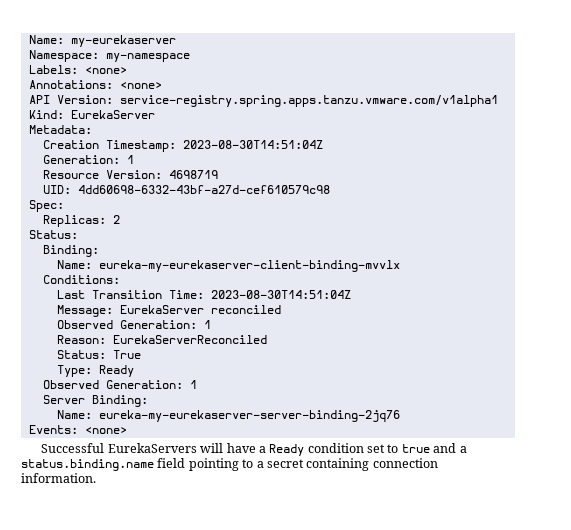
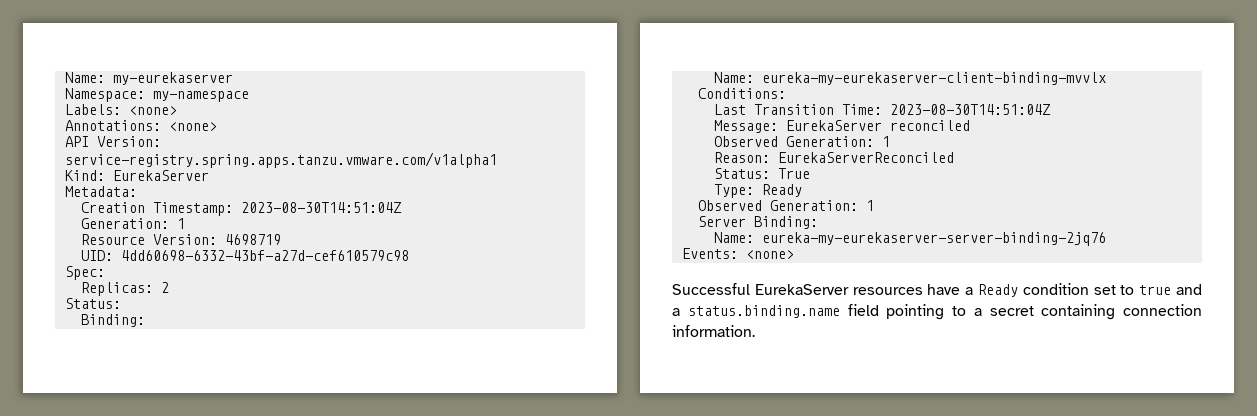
- Successful EurekaServers will have a Ready condition set to true and a status.binding.name field pointing to a secret containing connection information.
+ Successful EurekaServer resources have a Ready condition set to true and a status.binding.name field pointing to a secret containing connection information.

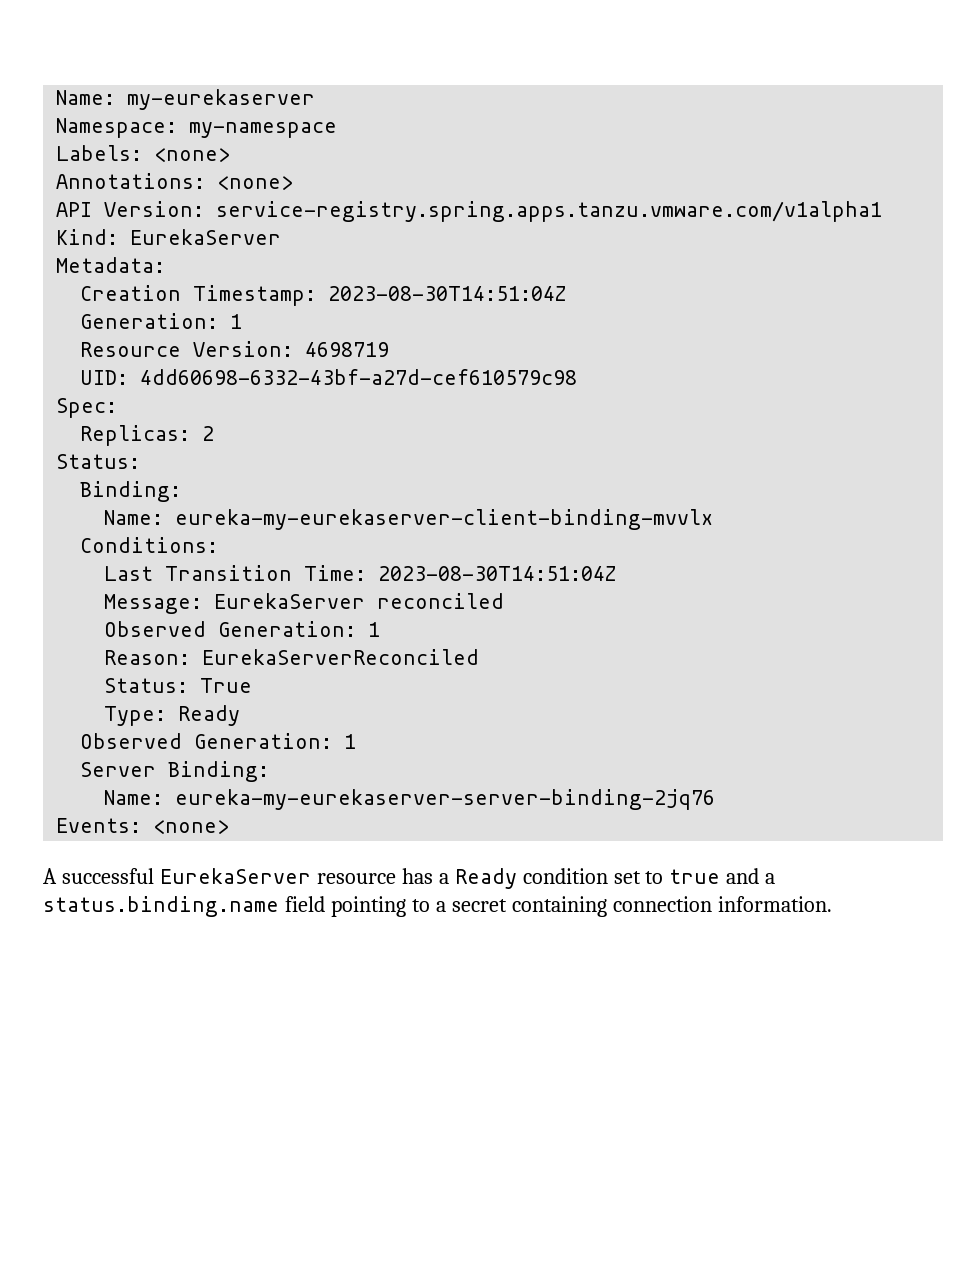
- Successful EurekaServer resources have a Ready condition set to true and a status.binding.name field pointing to a secret containing connection information.
+ A successful EurekaServer resource has a Ready condition set to true and a status.binding.name field pointing to a secret containing connection information.

